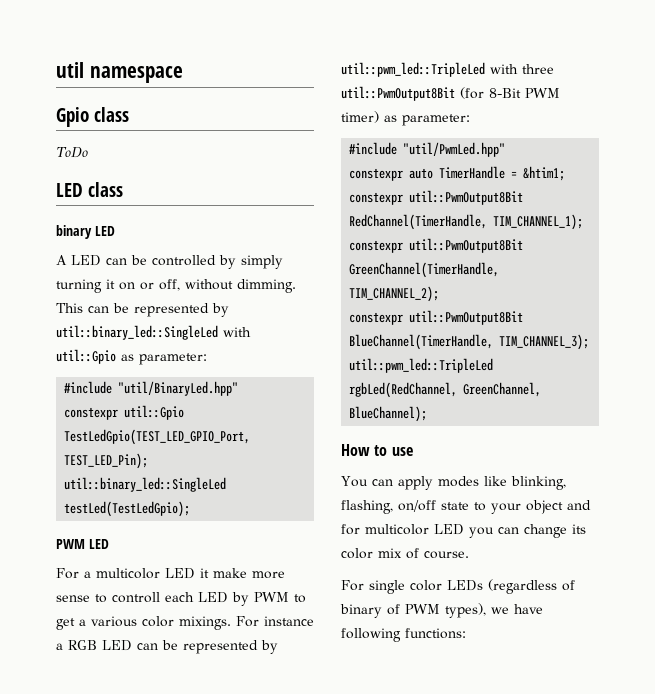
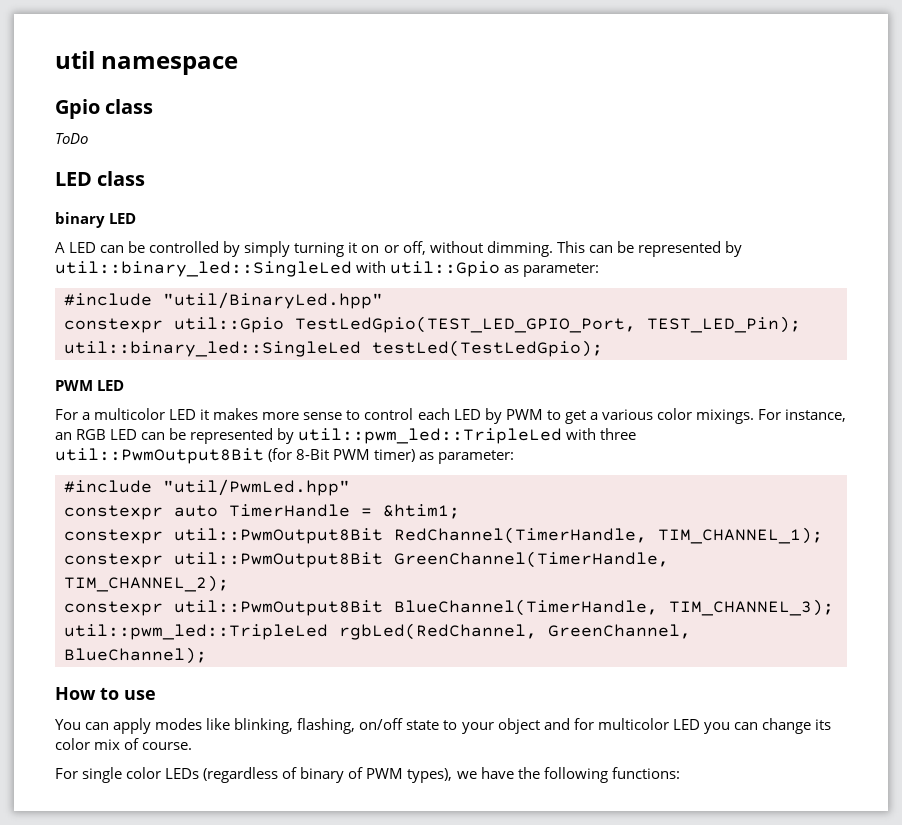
- For a multicolor LED it make more sense to controll each LED by PWM to get a various color mixings.
+ For a multicolor LED it makes more sense to control each LED by PWM to get a various color mixings.
- For instance a RGB LED can be represented by util::pwm_led::TripleLed with three util::PwmOutput8Bit (for 8-Bit PWM timer) as parameter:
+ For instance, an RGB LED can be represented by util::pwm_led::TripleLed with three util::PwmOutput8Bit (for 8-Bit PWM timer) as parameter:
- For single color LEDs (regardless of binary of PWM types), we have following functions:
+ For single color LEDs (regardless of binary of PWM types), we have the following functions:

